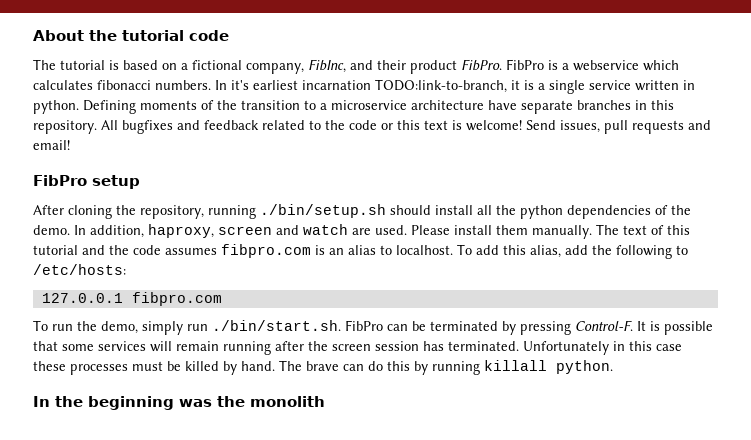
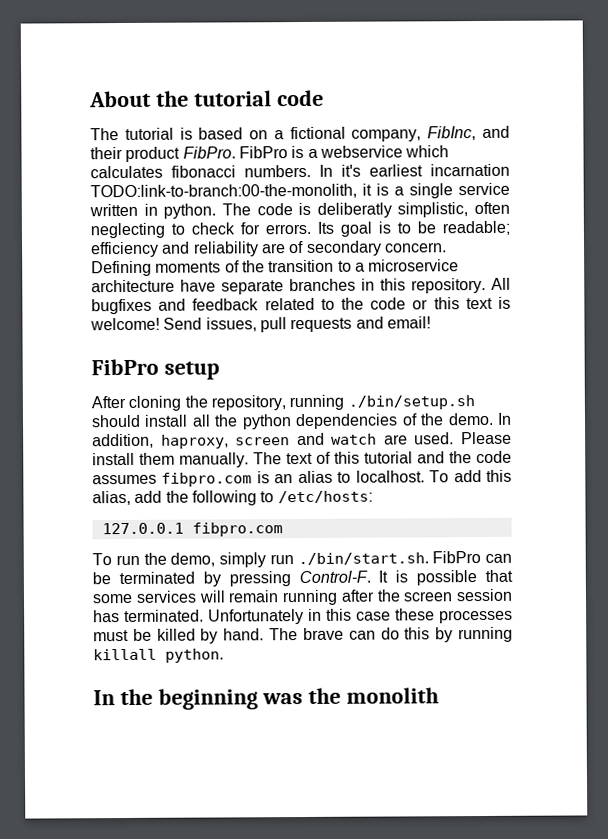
- In it's earliest incarnation TODO:link-to-branch, it is a single service written in python.
+ In it's earliest incarnation TODO:link-to-branch:00-the-monolith, it is a single service written in python.
+ The code is deliberatly simplistic, often neglecting to check for errors. Its goal is to be readable; efficiency and reliability are of secondary concern.

